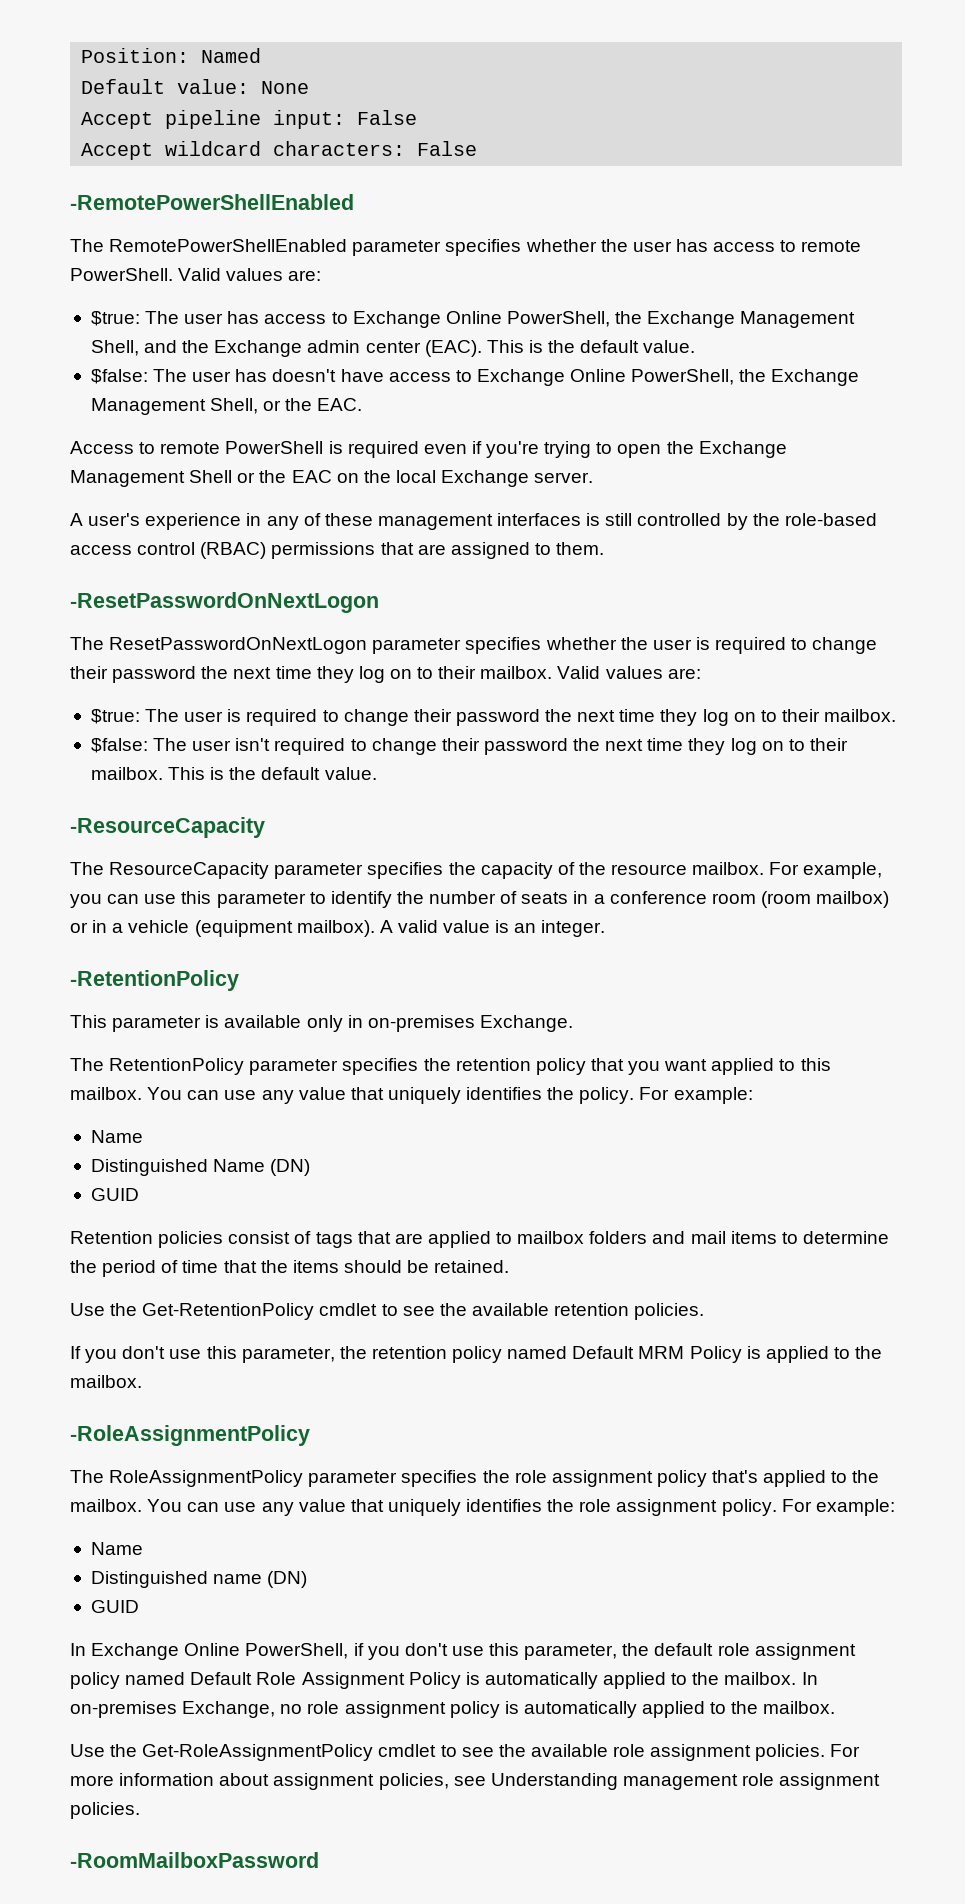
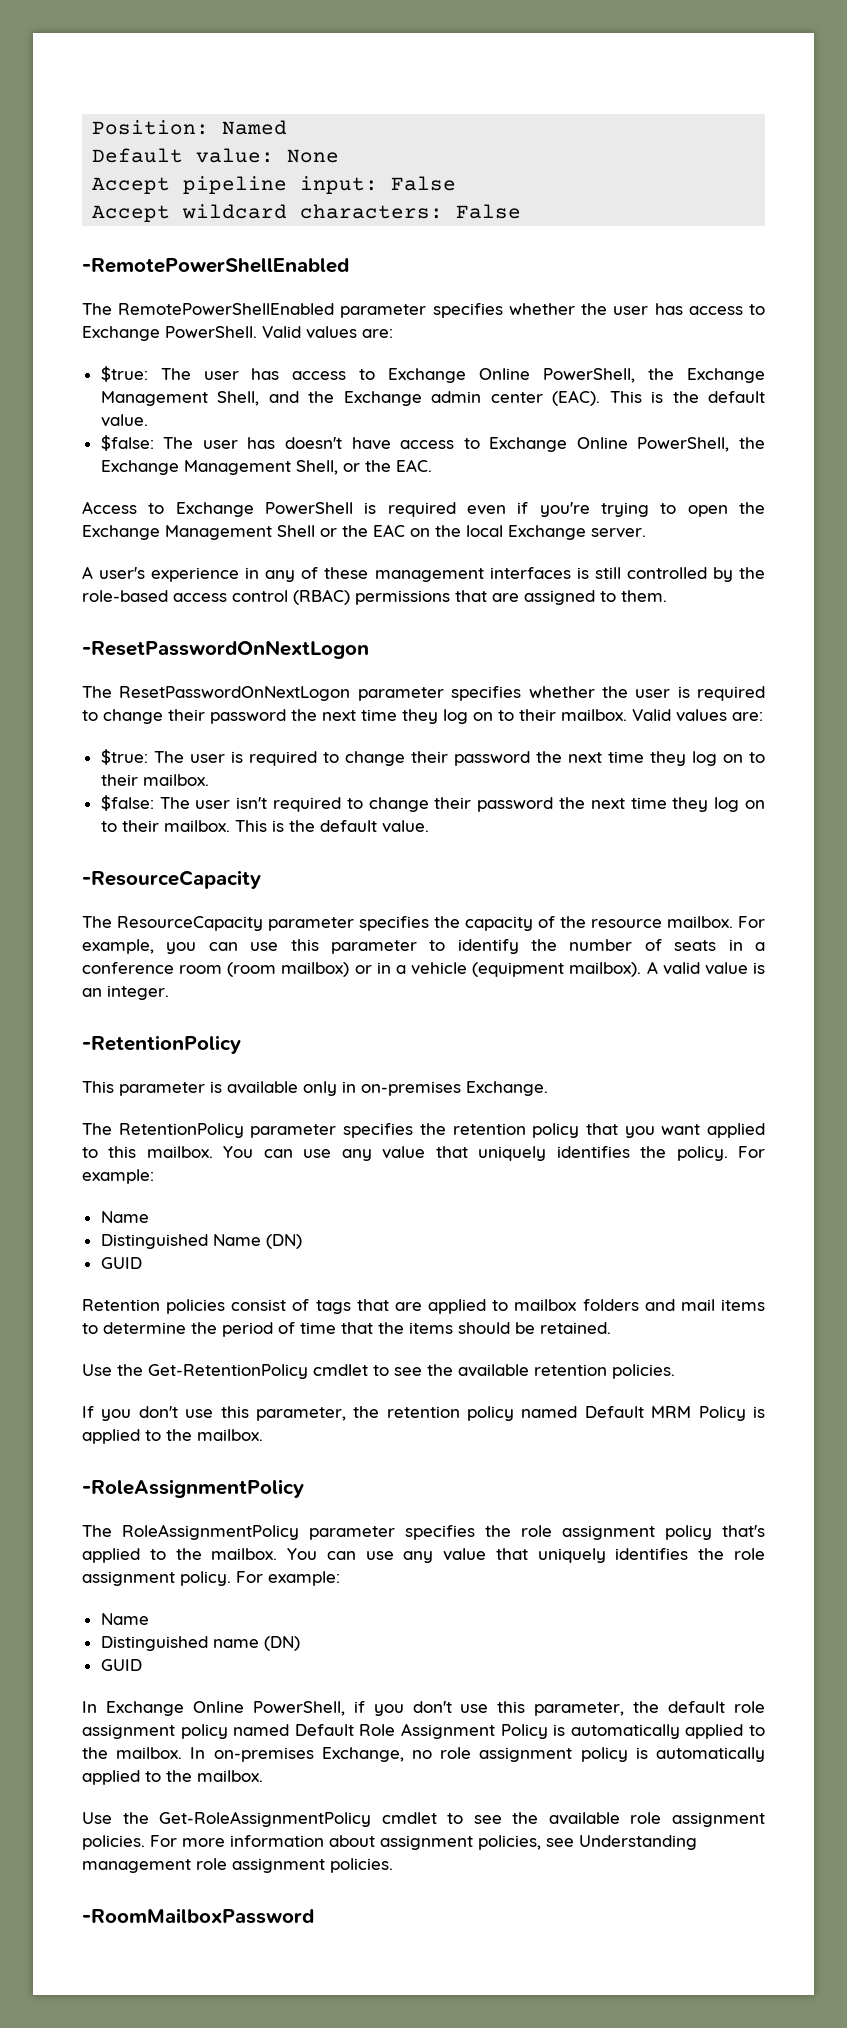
- The RemotePowerShellEnabled parameter specifies whether the user has access to remote PowerShell.
+ The RemotePowerShellEnabled parameter specifies whether the user has access to Exchange PowerShell.
- Access to remote PowerShell is required even if you're trying to open the Exchange Management Shell or the EAC on the local Exchange server.
+ Access to Exchange PowerShell is required even if you're trying to open the Exchange Management Shell or the EAC on the local Exchange server.

